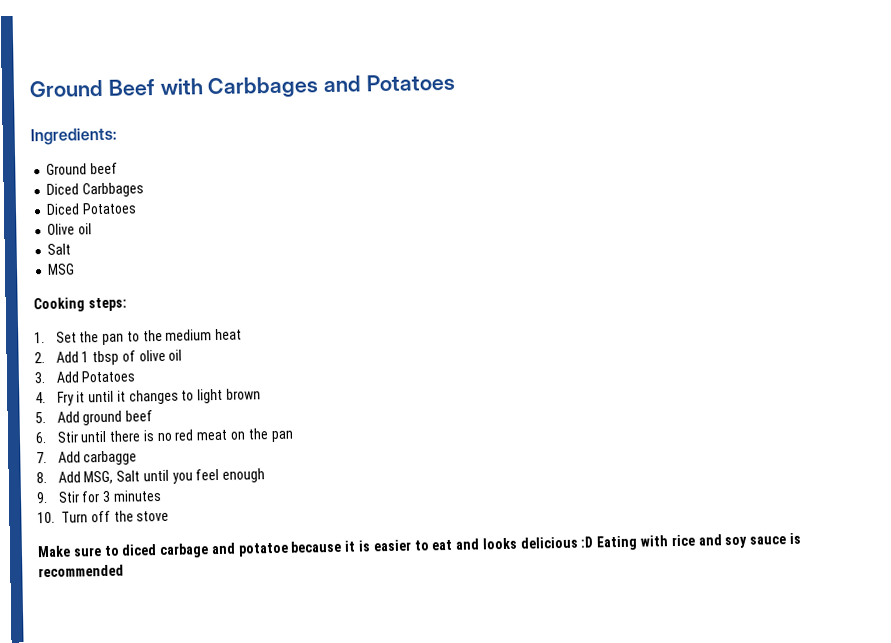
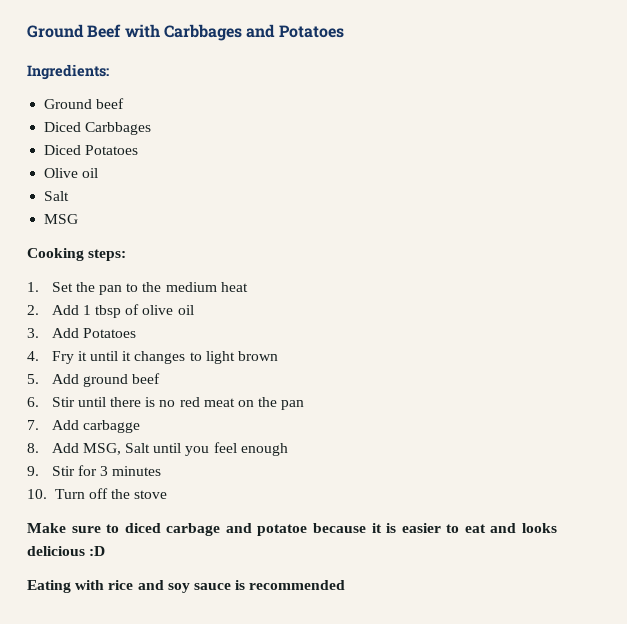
- Make sure to diced carbage and potatoe because it is easier to eat and looks delicious :D Eating with rice and soy sauce is recommended
+ Make sure to diced carbage and potatoe because it is easier to eat and looks delicious :D
+ Eating with rice and soy sauce is recommended

